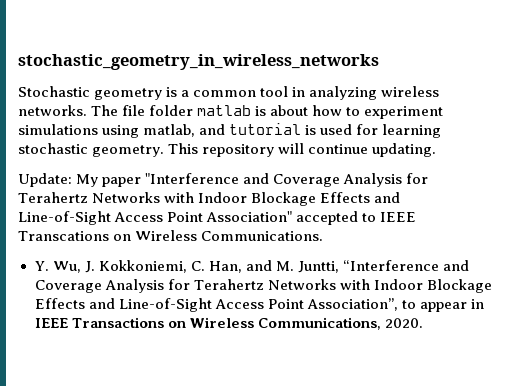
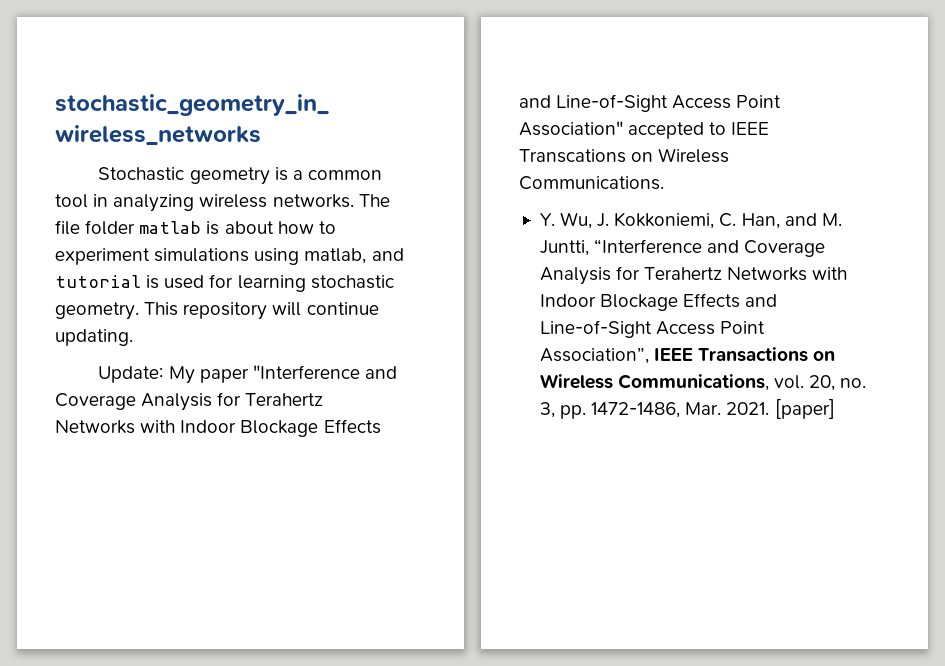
- Y. Wu, J. Kokkoniemi, C. Han, and M. Juntti, “Interference and Coverage Analysis for Terahertz Networks with Indoor Blockage Effects and Line-of-Sight Access Point Association”, to appear in IEEE Transactions on Wireless Communications, 2020.
+ Y. Wu, J. Kokkoniemi, C. Han, and M. Juntti, “Interference and Coverage Analysis for Terahertz Networks with Indoor Blockage Effects and Line-of-Sight Access Point Association”, IEEE Transactions on Wireless Communications, vol. 20, no. 3, pp. 1472-1486, Mar. 2021. [paper]

